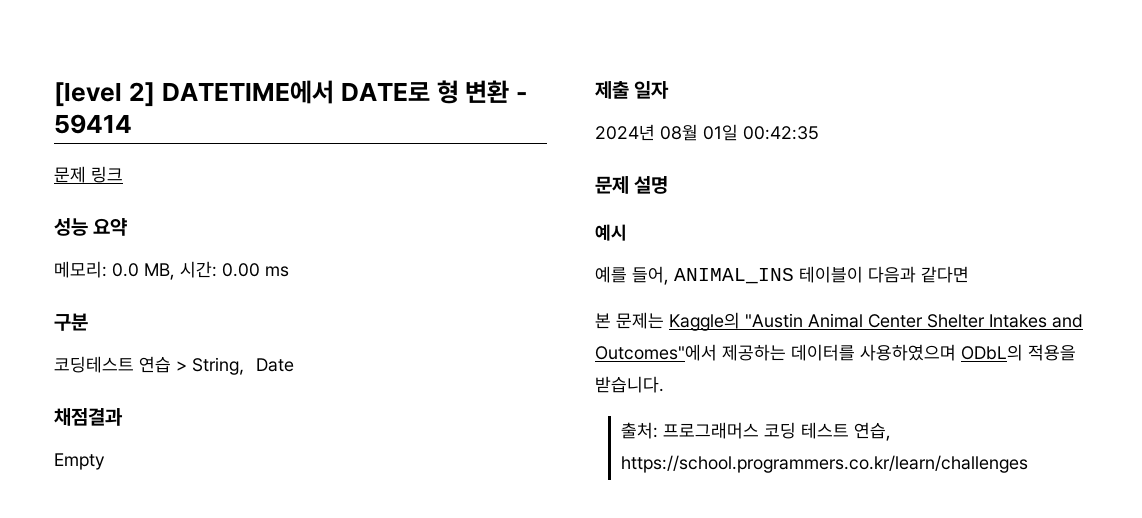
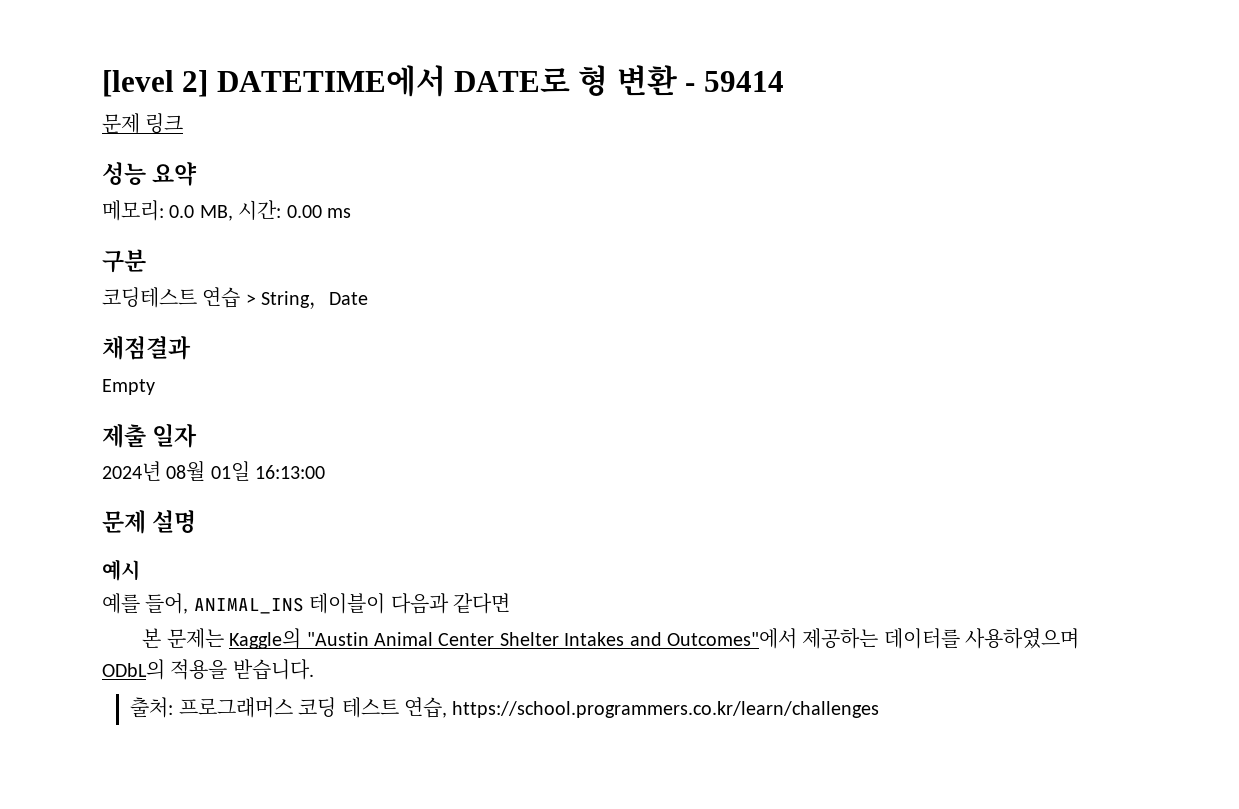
- 2024년 08월 01일 00:42:35
+ 2024년 08월 01일 16:13:00

